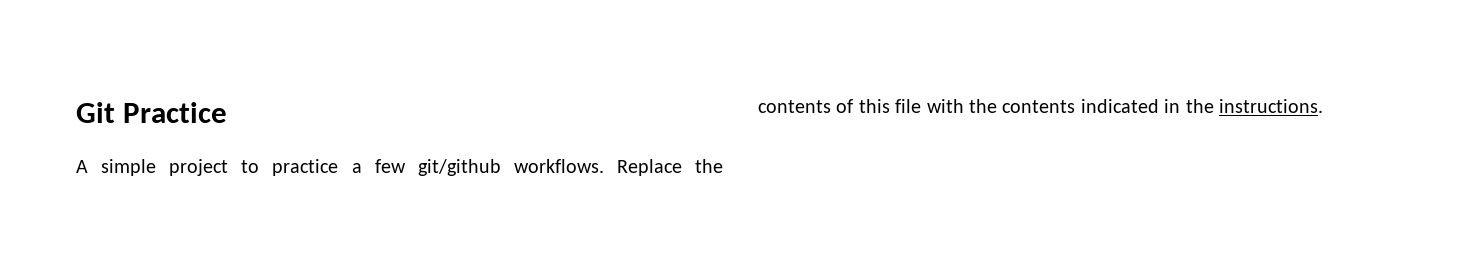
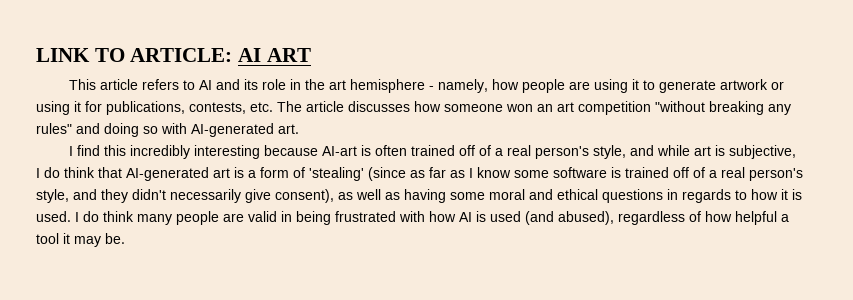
- Git Practice
- A simple project to practice a few git/github workflows. Replace the contents of this file with the contents indicated in the instructions.
+ LINK TO ARTICLE: AI ART
+ This article refers to AI and its role in the art hemisphere - namely, how people are using it to generate artwork or using it for publications, contests, etc. The article discusses how someone won an art competition "without breaking any rules" and doing so with AI-generated art.
+ I find this incredibly interesting because AI-art is often trained off of a real person's style, and while art is subjective, I do think that AI-generated art is a form of 'stealing' (since as far as I know some software is trained off of a real person's style, and they didn't necessarily give consent), as well as having some moral and ethical questions in regards to how it is used. I do think many people are valid in being frustrated with how AI is used (and abused), regardless of how helpful a tool it may be.

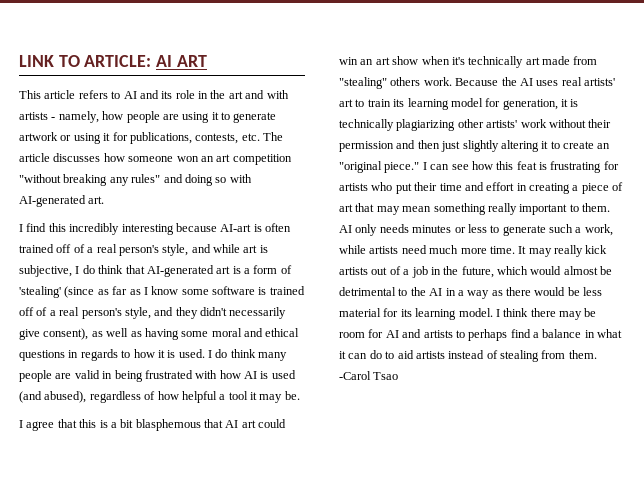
- This article refers to AI and its role in the art hemisphere - namely, how people are using it to generate artwork or using it for publications, contests, etc. The article discusses how someone won an art competition "without breaking any rules" and doing so with AI-generated art.
+ This article refers to AI and its role in the art and with artists - namely, how people are using it to generate artwork or using it for publications, contests, etc. The article discusses how someone won an art competition "without breaking any rules" and doing so with AI-generated art.
+ I agree that this is a bit blasphemous that AI art could win an art show when it's technically art made from "stealing" others work. Because the AI uses real artists' art to train its learning model for generation, it is technically plagiarizing other artists' work without their permission and then just slightly altering it to create an "original piece." I can see how this feat is frustrating for artists who put their time and effort in creating a piece of art that may mean something really important to them. AI only needs minutes or less to generate such a work, while artists need much more time. It may really kick artists out of a job in the future, which would almost be detrimental to the AI in a way as there would be less material for its learning model. I think there may be room for AI and artists to perhaps find a balance in what it can do to aid artists instead of stealing from them. -Carol Tsao

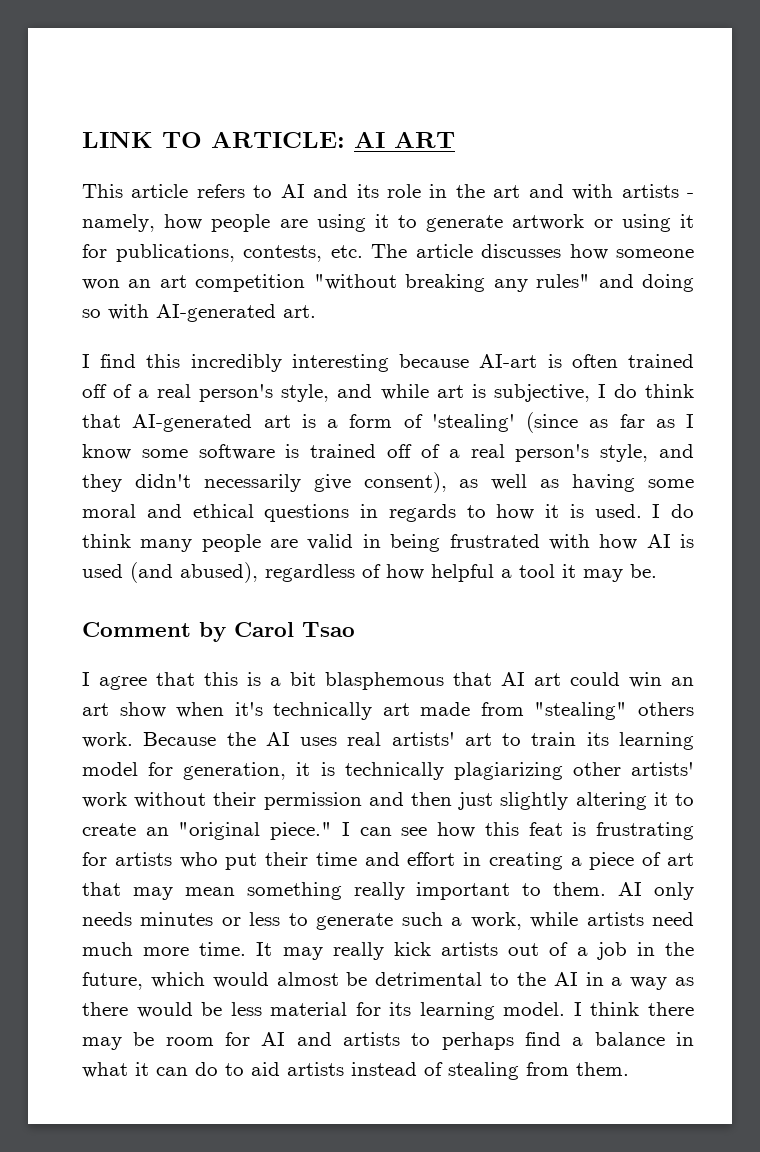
+ Comment by Carol Tsao
- -Carol Tsao

